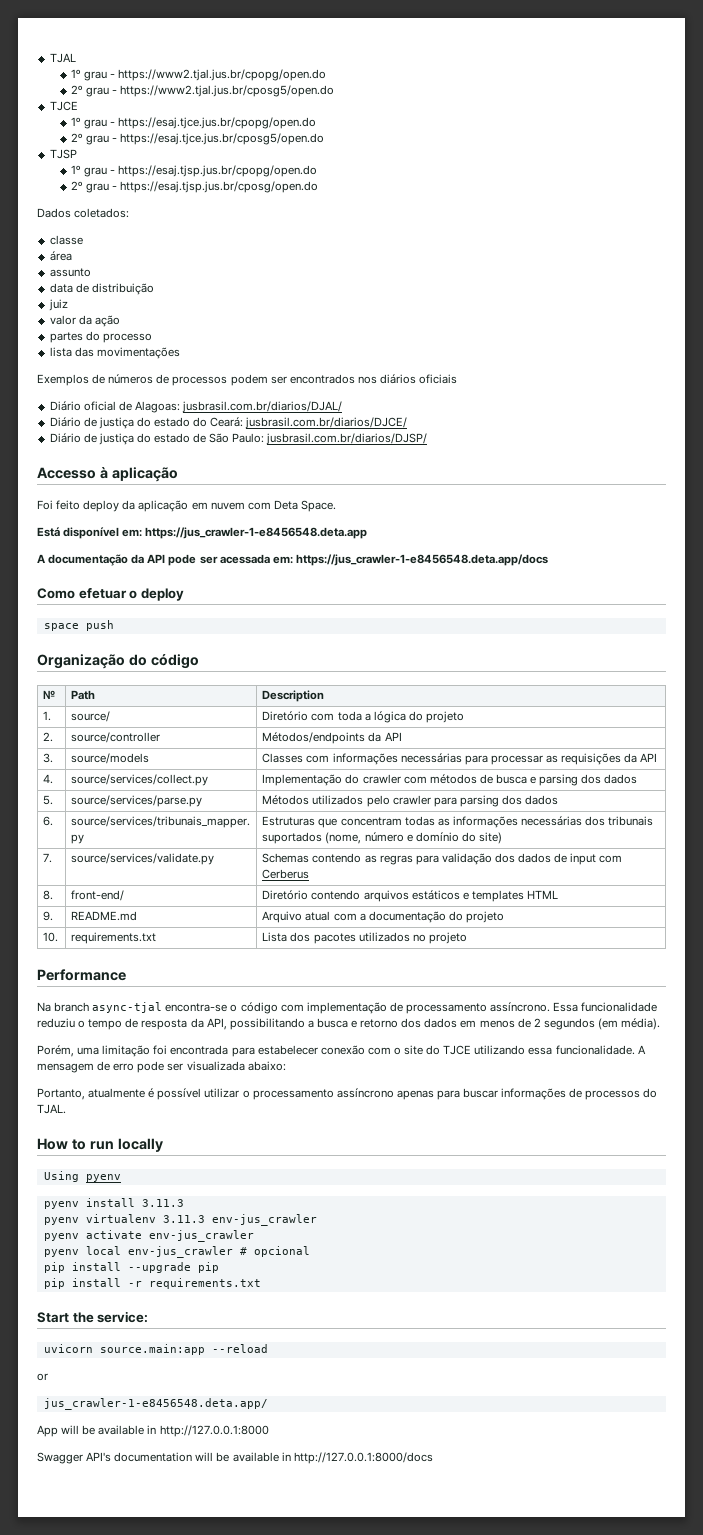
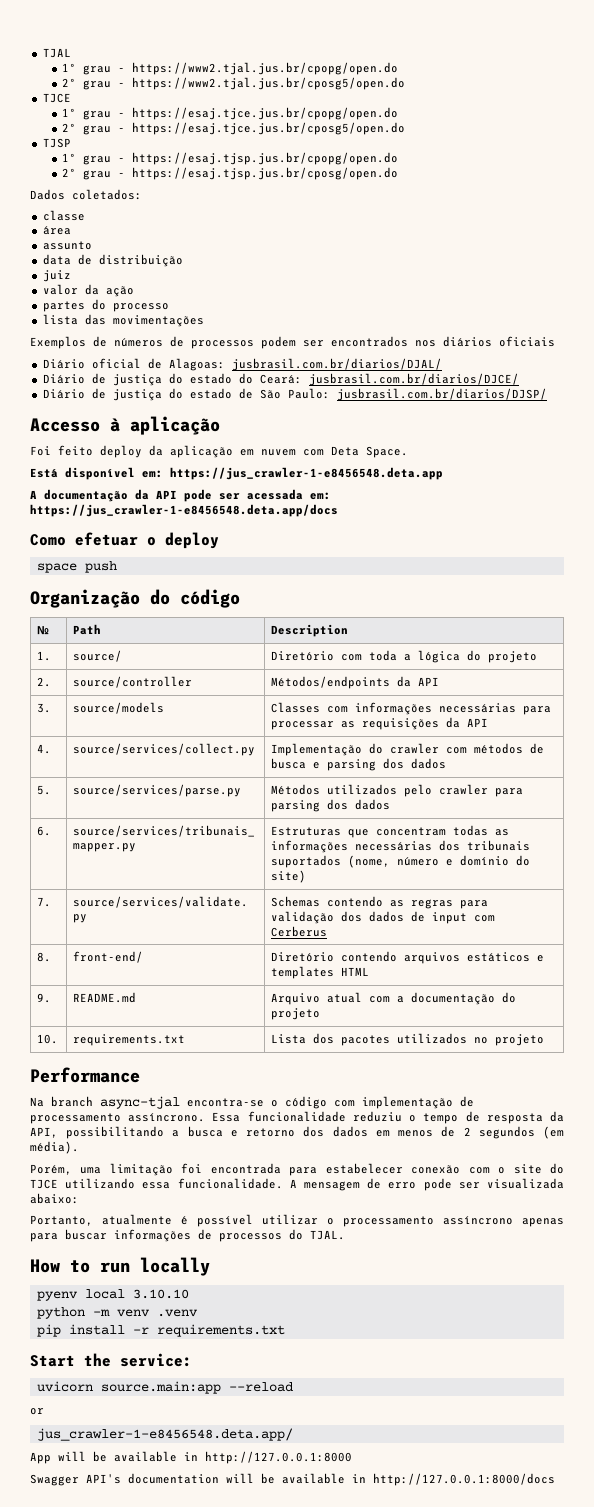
- Using pyenv
- pyenv install 3.11.3
- pyenv virtualenv 3.11.3 env-jus_crawler
- pyenv activate env-jus_crawler
- pyenv local env-jus_crawler # opcional
- pip install --upgrade pip
+ pyenv local 3.10.10
+ python -m venv .venv

